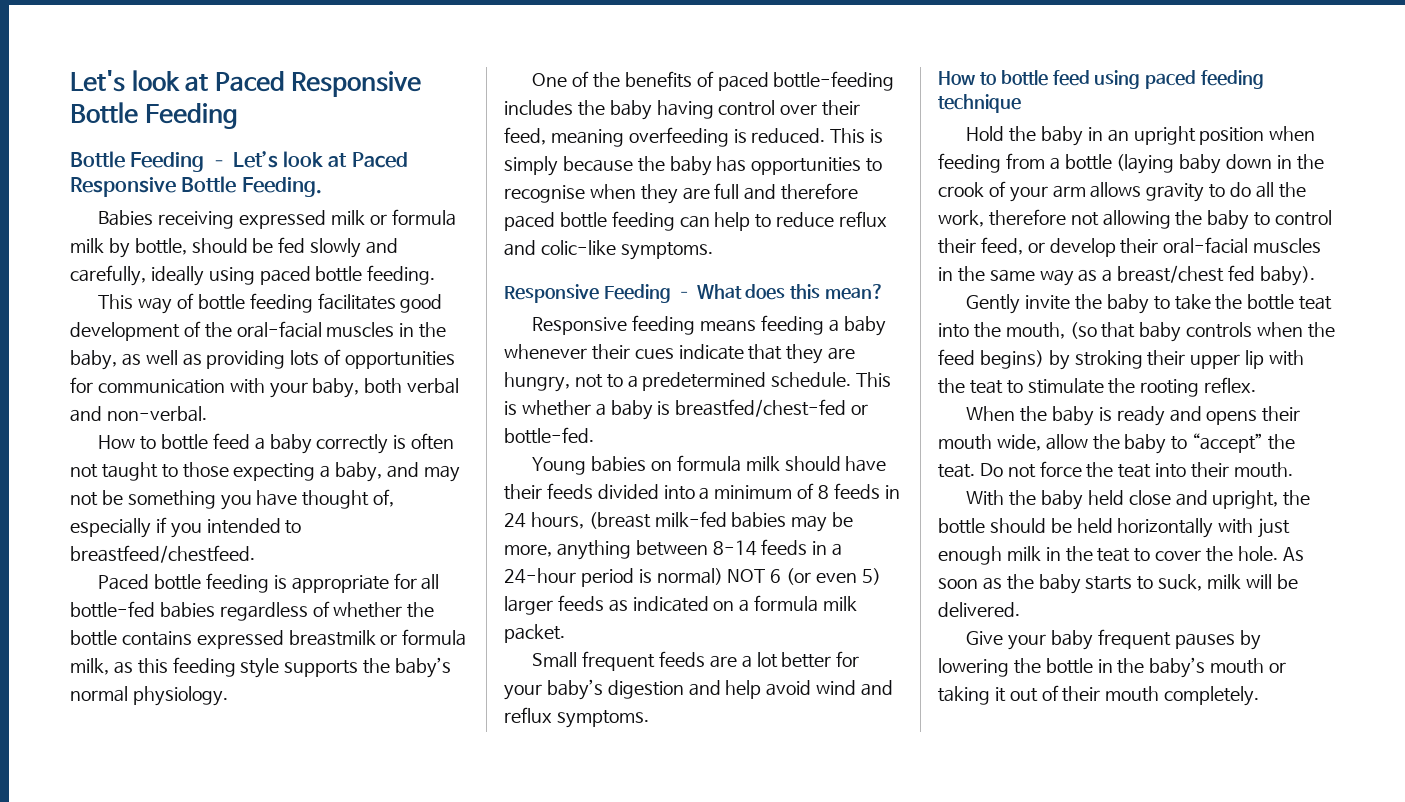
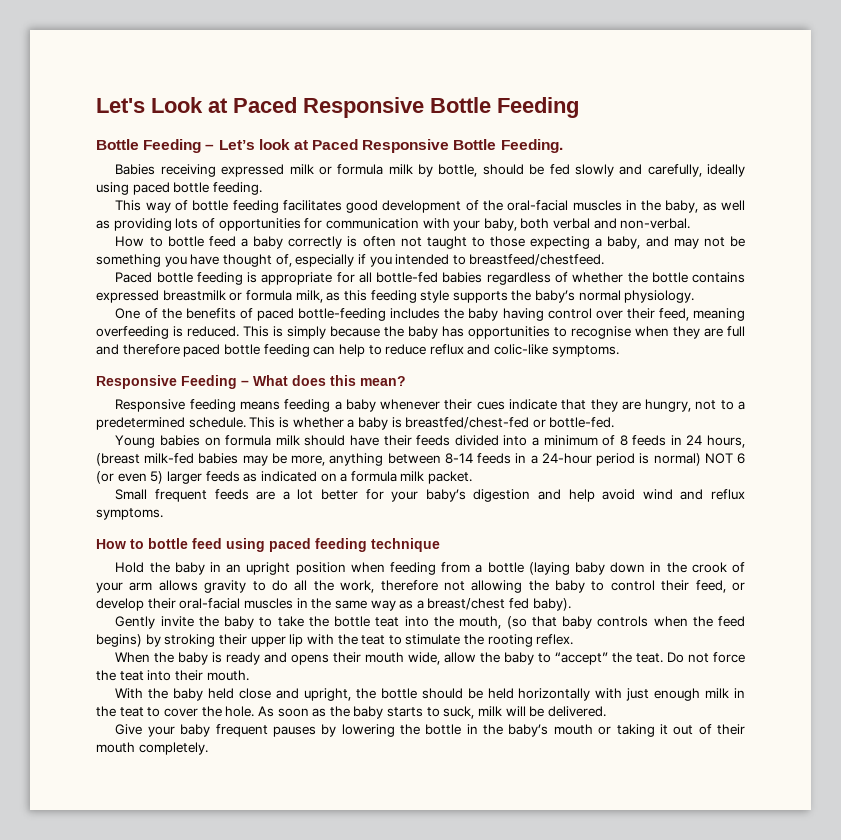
- Let's look at Paced Responsive Bottle Feeding
+ Let's Look at Paced Responsive Bottle Feeding

